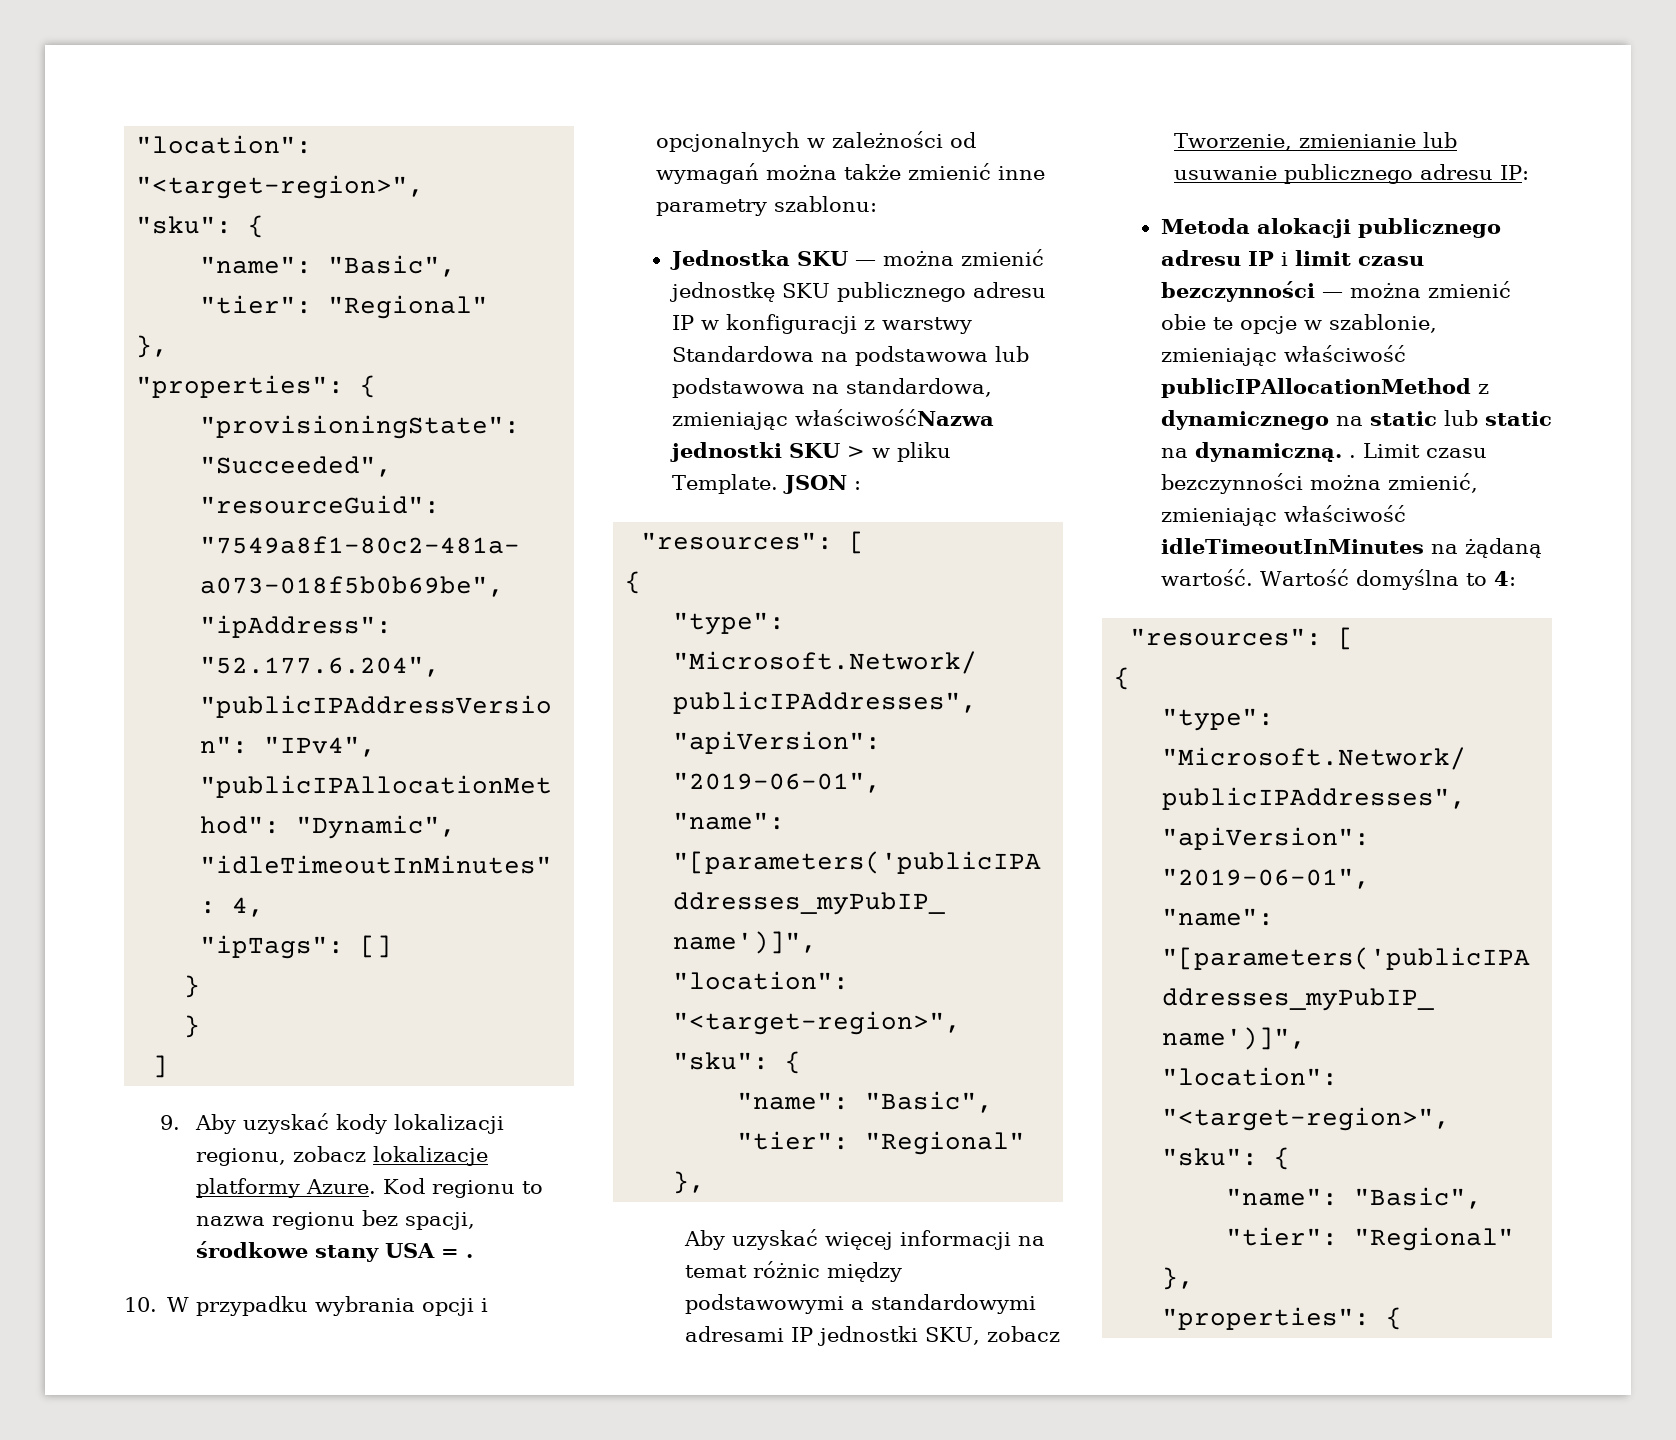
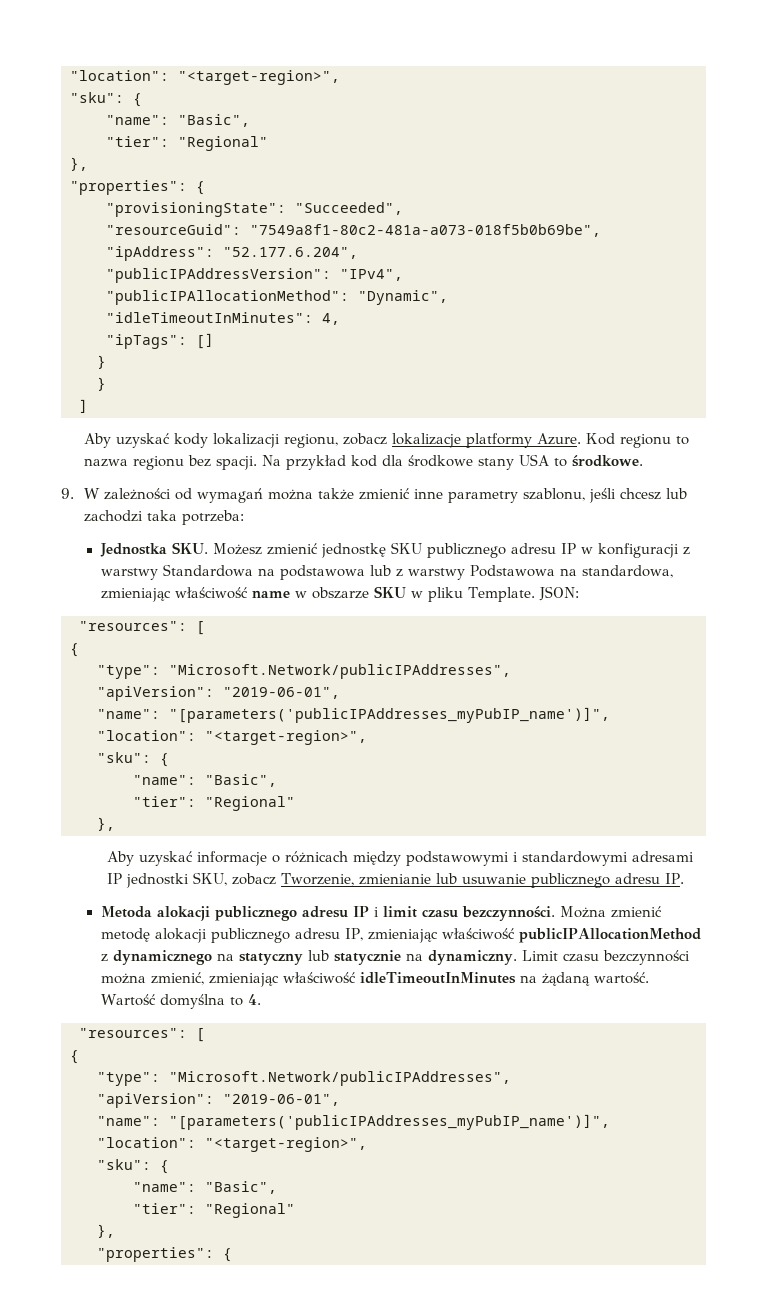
- 9. Aby uzyskać kody lokalizacji regionu, zobacz lokalizacje platformy Azure.
+ Aby uzyskać kody lokalizacji regionu, zobacz lokalizacje platformy Azure.
- Kod regionu to nazwa regionu bez spacji, środkowe stany USA = .
- 10. W przypadku wybrania opcji i opcjonalnych w zależności od wymagań można także zmienić inne parametry szablonu:
- Jednostka SKU — można zmienić jednostkę SKU publicznego adresu IP w konfiguracji z warstwy Standardowa na podstawowa lub podstawowa na standardowa, zmieniając właściwośćNazwa jednostki SKU > w pliku Template.
+ Kod regionu to nazwa regionu bez spacji. Na przykład kod dla środkowe stany USA to środkowe.
+ 9. W zależności od wymagań można także zmienić inne parametry szablonu, jeśli chcesz lub zachodzi taka potrzeba:
+ Jednostka SKU. Możesz zmienić jednostkę SKU publicznego adresu IP w konfiguracji z warstwy Standardowa na podstawowa lub z warstwy Podstawowa na standardowa, zmieniając właściwość name w obszarze SKU w pliku Template.
- JSON :
+ JSON:
- Aby uzyskać więcej informacji na temat różnic między podstawowymi a standardowymi adresami IP jednostki SKU, zobacz Tworzenie, zmienianie lub usuwanie publicznego adresu IP:
+ Aby uzyskać informacje o różnicach między podstawowymi i standardowymi adresami IP jednostki SKU, zobacz Tworzenie, zmienianie lub usuwanie publicznego adresu IP.
- Metoda alokacji publicznego adresu IP i limit czasu bezczynności — można zmienić obie te opcje w szablonie, zmieniając właściwość publicIPAllocationMethod z dynamicznego na static lub static na dynamiczną. .
+ Metoda alokacji publicznego adresu IP i limit czasu bezczynności. Można zmienić metodę alokacji publicznego adresu IP, zmieniając właściwość publicIPAllocationMethod z dynamicznego na statyczny lub statycznie na dynamiczny.
- Wartość domyślna to 4:
+ Wartość domyślna to 4.

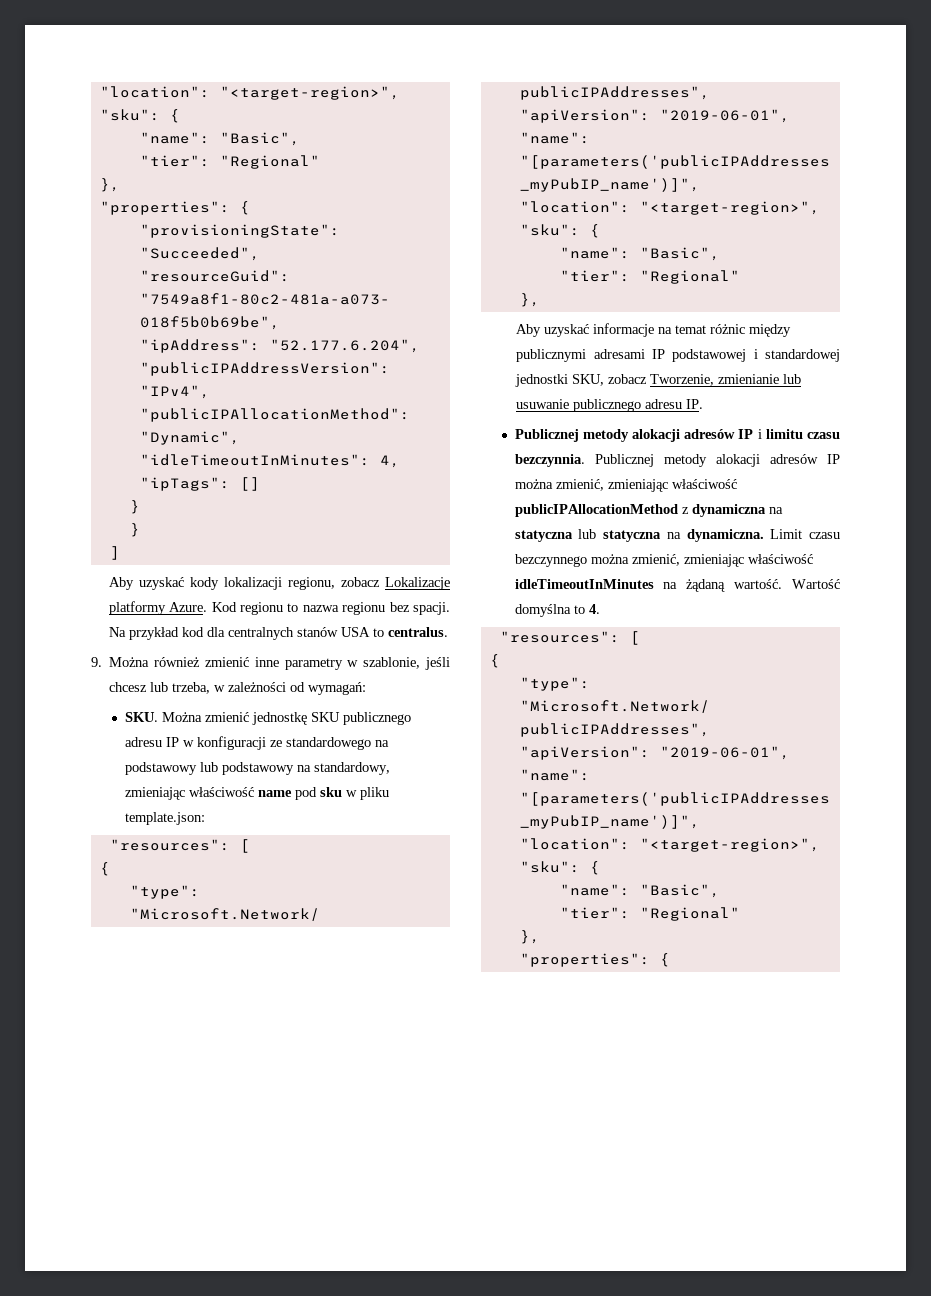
- Aby uzyskać kody lokalizacji regionu, zobacz lokalizacje platformy Azure.
+ Aby uzyskać kody lokalizacji regionu, zobacz Lokalizacje platformy Azure.
- Na przykład kod dla środkowe stany USA to środkowe.
+ Na przykład kod dla centralnych stanów USA to centralus.
- 9. W zależności od wymagań można także zmienić inne parametry szablonu, jeśli chcesz lub zachodzi taka potrzeba:
- Jednostka SKU. Możesz zmienić jednostkę SKU publicznego adresu IP w konfiguracji z warstwy Standardowa na podstawowa lub z warstwy Podstawowa na standardowa, zmieniając właściwość name w obszarze SKU w pliku Template. JSON:
+ 9. Można również zmienić inne parametry w szablonie, jeśli chcesz lub trzeba, w zależności od wymagań:
+ SKU. Można zmienić jednostkę SKU publicznego adresu IP w konfiguracji ze standardowego na podstawowy lub podstawowy na standardowy, zmieniając właściwość name pod sku w pliku template.json:
- Aby uzyskać informacje o różnicach między podstawowymi i standardowymi adresami IP jednostki SKU, zobacz Tworzenie, zmienianie lub usuwanie publicznego adresu IP.
+ Aby uzyskać informacje na temat różnic między publicznymi adresami IP podstawowej i standardowej jednostki SKU, zobacz Tworzenie, zmienianie lub usuwanie publicznego adresu IP.
- Metoda alokacji publicznego adresu IP i limit czasu bezczynności. Można zmienić metodę alokacji publicznego adresu IP, zmieniając właściwość publicIPAllocationMethod z dynamicznego na statyczny lub statycznie na dynamiczny.
+ Publicznej metody alokacji adresów IP i limitu czasu bezczynnia. Publicznej metody alokacji adresów IP można zmienić, zmieniając właściwość publicIPAllocationMethod z dynamiczna na statyczna lub statyczna na dynamiczna.
- Limit czasu bezczynności można zmienić, zmieniając właściwość idleTimeoutInMinutes na żądaną wartość.
+ Limit czasu bezczynnego można zmienić, zmieniając właściwość idleTimeoutInMinutes na żądaną wartość.

